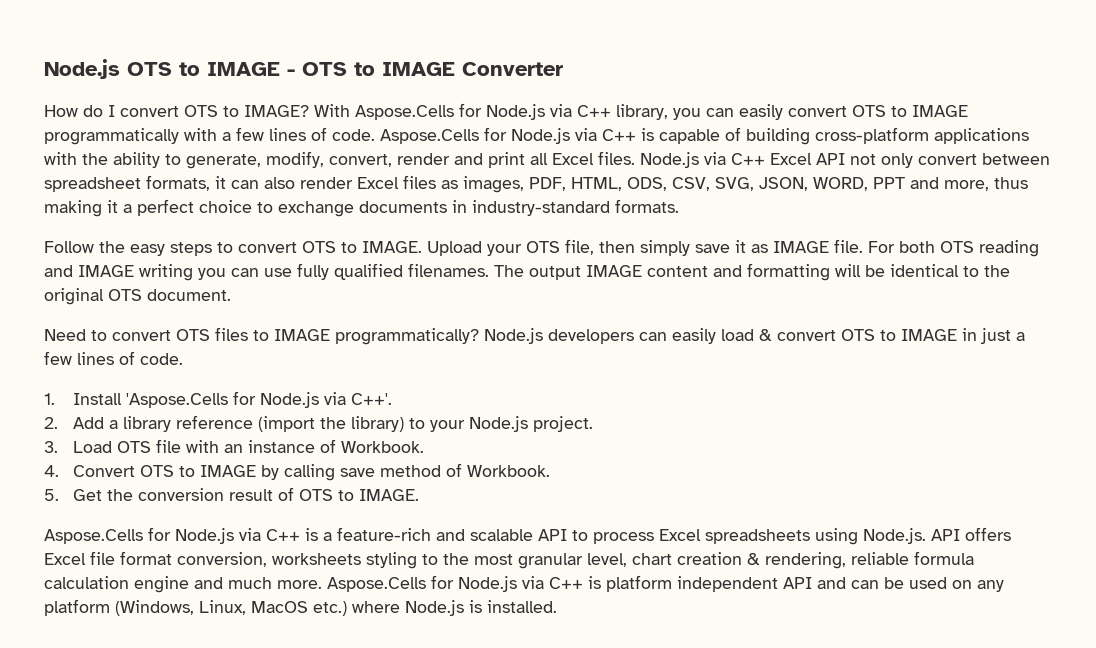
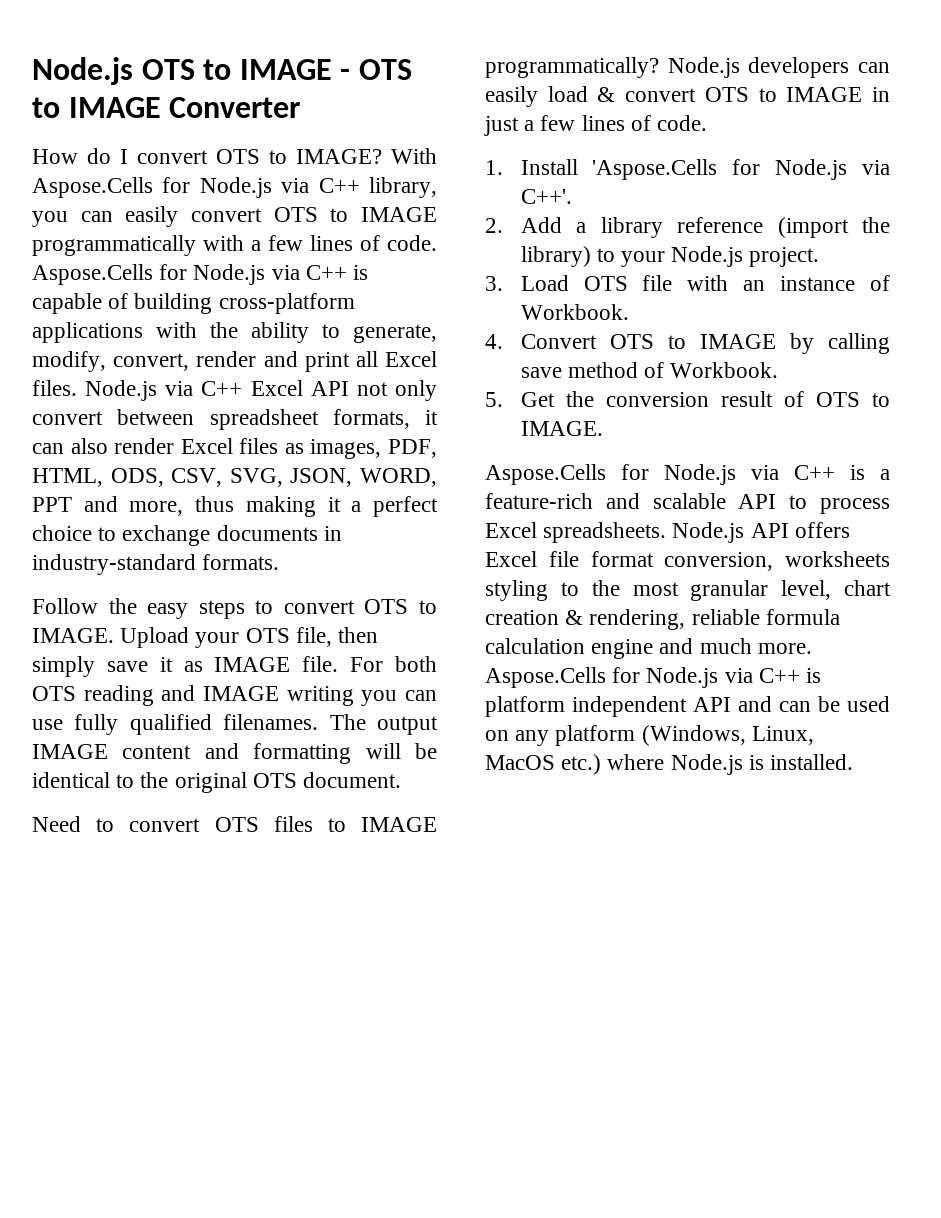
- Aspose.Cells for Node.js via C++ is a feature-rich and scalable API to process Excel spreadsheets using Node.js. API offers Excel file format conversion, worksheets styling to the most granular level, chart creation & rendering, reliable formula calculation engine and much more.
+ Aspose.Cells for Node.js via C++ is a feature-rich and scalable API to process Excel spreadsheets. Node.js API offers Excel file format conversion, worksheets styling to the most granular level, chart creation & rendering, reliable formula calculation engine and much more.

